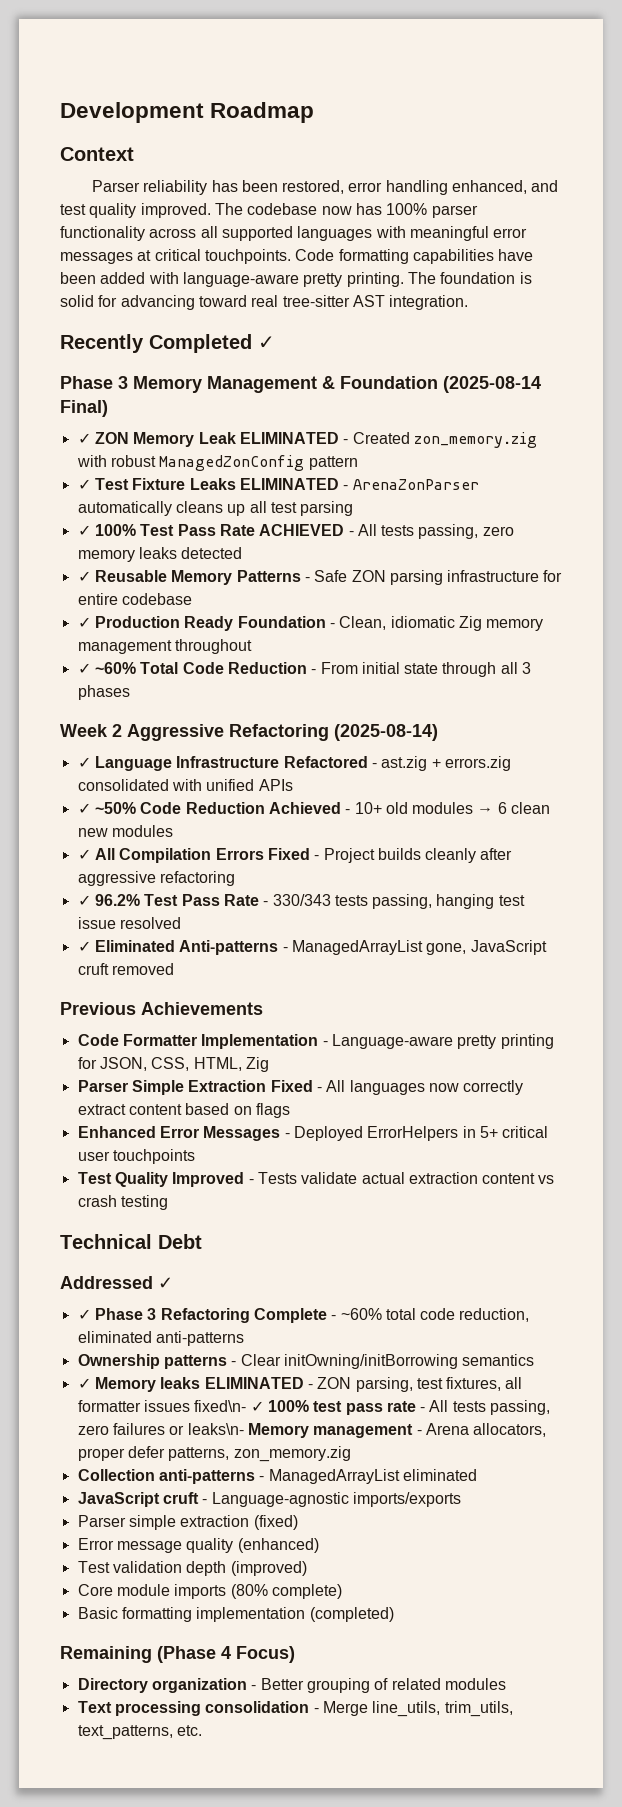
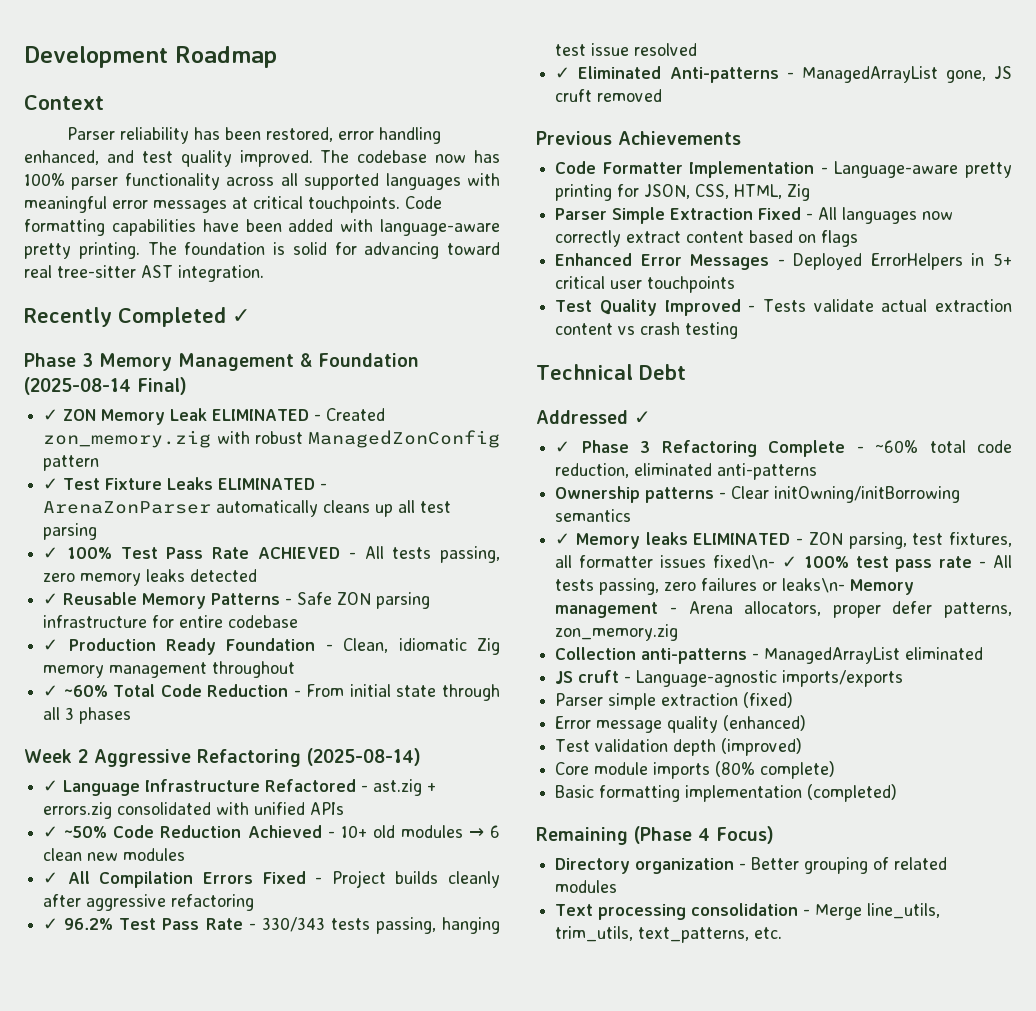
- ✓ Eliminated Anti-patterns - ManagedArrayList gone, JavaScript cruft removed
+ ✓ Eliminated Anti-patterns - ManagedArrayList gone, JS cruft removed
- JavaScript cruft - Language-agnostic imports/exports
+ JS cruft - Language-agnostic imports/exports

